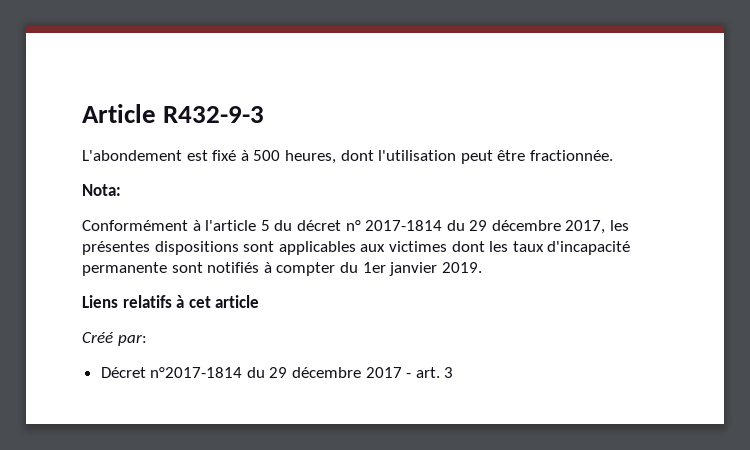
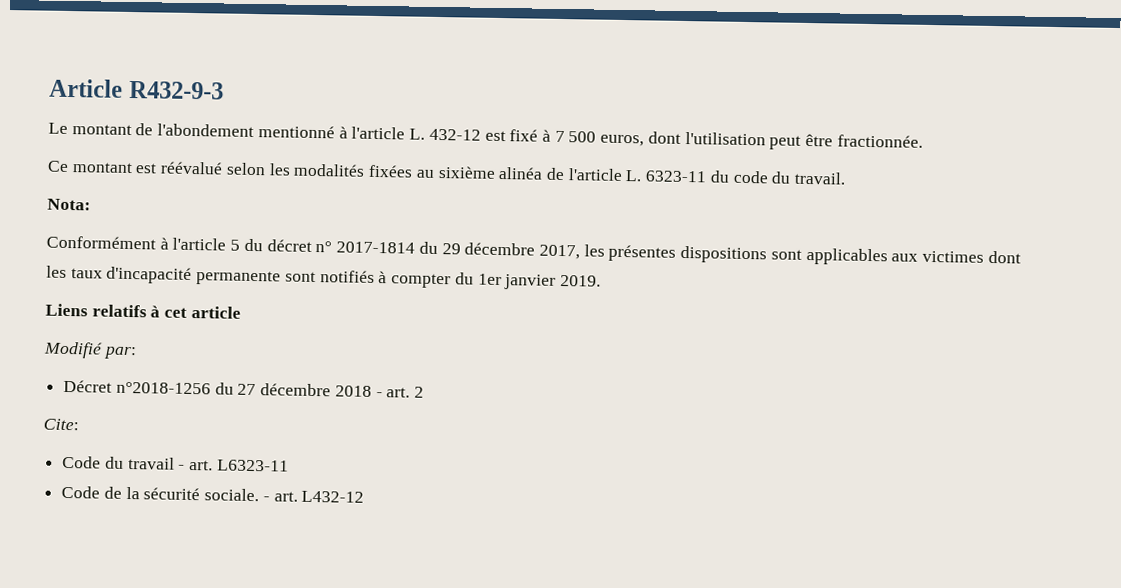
- L'abondement est fixé à 500 heures, dont l'utilisation peut être fractionnée.
+ Le montant de l'abondement mentionné à l'article L. 432-12 est fixé à 7 500 euros, dont l'utilisation peut être fractionnée.
+ Ce montant est réévalué selon les modalités fixées au sixième alinéa de l'article L. 6323-11 du code du travail.
- Créé par:
+ Modifié par:
- Décret n°2017-1814 du 29 décembre 2017 - art. 3
+ Décret n°2018-1256 du 27 décembre 2018 - art. 2
+ Cite:
+ Code du travail - art. L6323-11
+ Code de la sécurité sociale. - art. L432-12

